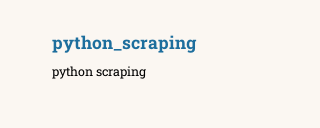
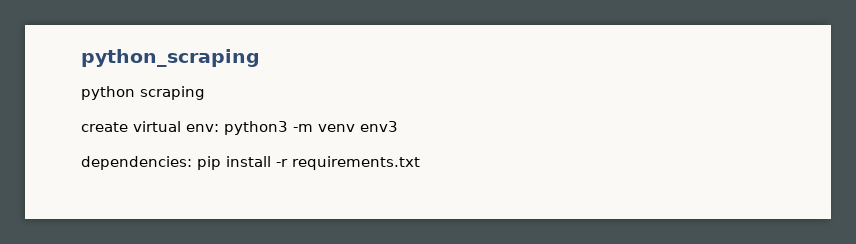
+ create virtual env: python3 -m venv env3
+ dependencies: pip install -r requirements.txt

